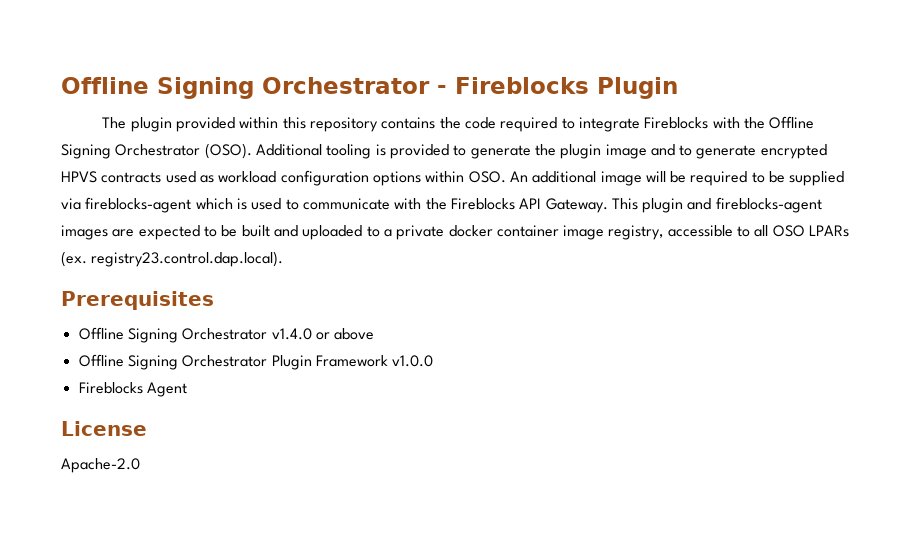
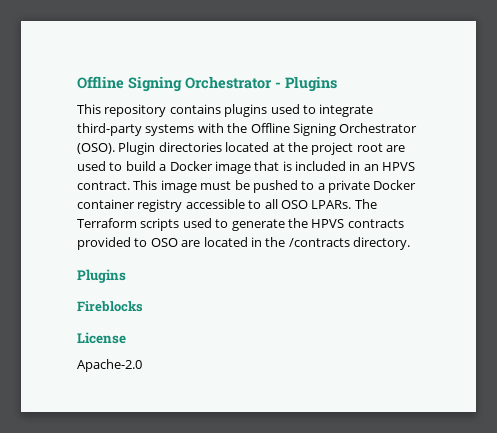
- Offline Signing Orchestrator - Fireblocks Plugin
- The plugin provided within this repository contains the code required to integrate Fireblocks with the Offline Signing Orchestrator (OSO).
+ Offline Signing Orchestrator - Plugins
+ This repository contains plugins used to integrate third-party systems with the Offline Signing Orchestrator (OSO).
- Additional tooling is provided to generate the plugin image and to generate encrypted HPVS contracts used as workload configuration options within OSO. An additional image will be required to be supplied via fireblocks-agent which is used to communicate with the Fireblocks API Gateway. This plugin and fireblocks-agent images are expected to be built and uploaded to a private docker container image registry, accessible to all OSO LPARs (ex. registry23.control.dap.local).
- Prerequisites
- Offline Signing Orchestrator v1.4.0 or above
- Offline Signing Orchestrator Plugin Framework v1.0.0
- Fireblocks Agent
+ Plugin directories located at the project root are used to build a Docker image that is included in an HPVS contract. This image must be pushed to a private Docker container registry accessible to all OSO LPARs. The Terraform scripts used to generate the HPVS contracts provided to OSO are located in the /contracts directory.
+ Plugins
+ Fireblocks

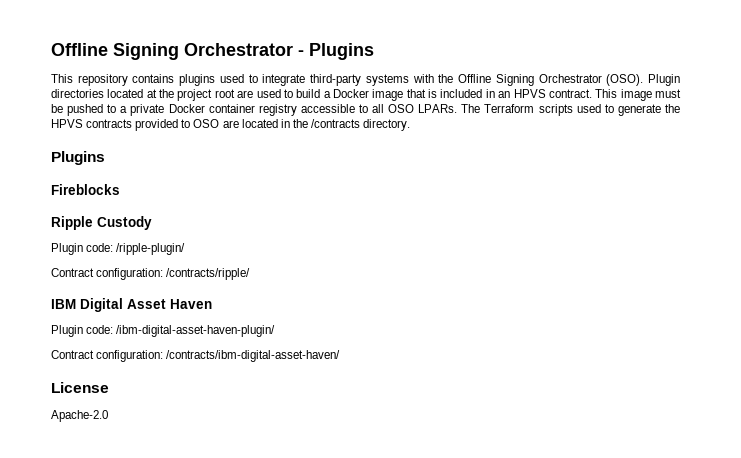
+ Ripple Custody
+ Plugin code: /ripple-plugin/
+ Contract configuration: /contracts/ripple/
+ IBM Digital Asset Haven
+ Plugin code: /ibm-digital-asset-haven-plugin/
+ Contract configuration: /contracts/ibm-digital-asset-haven/

